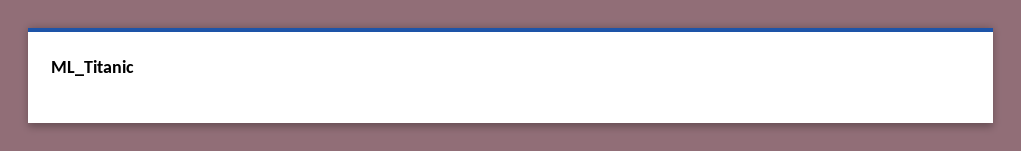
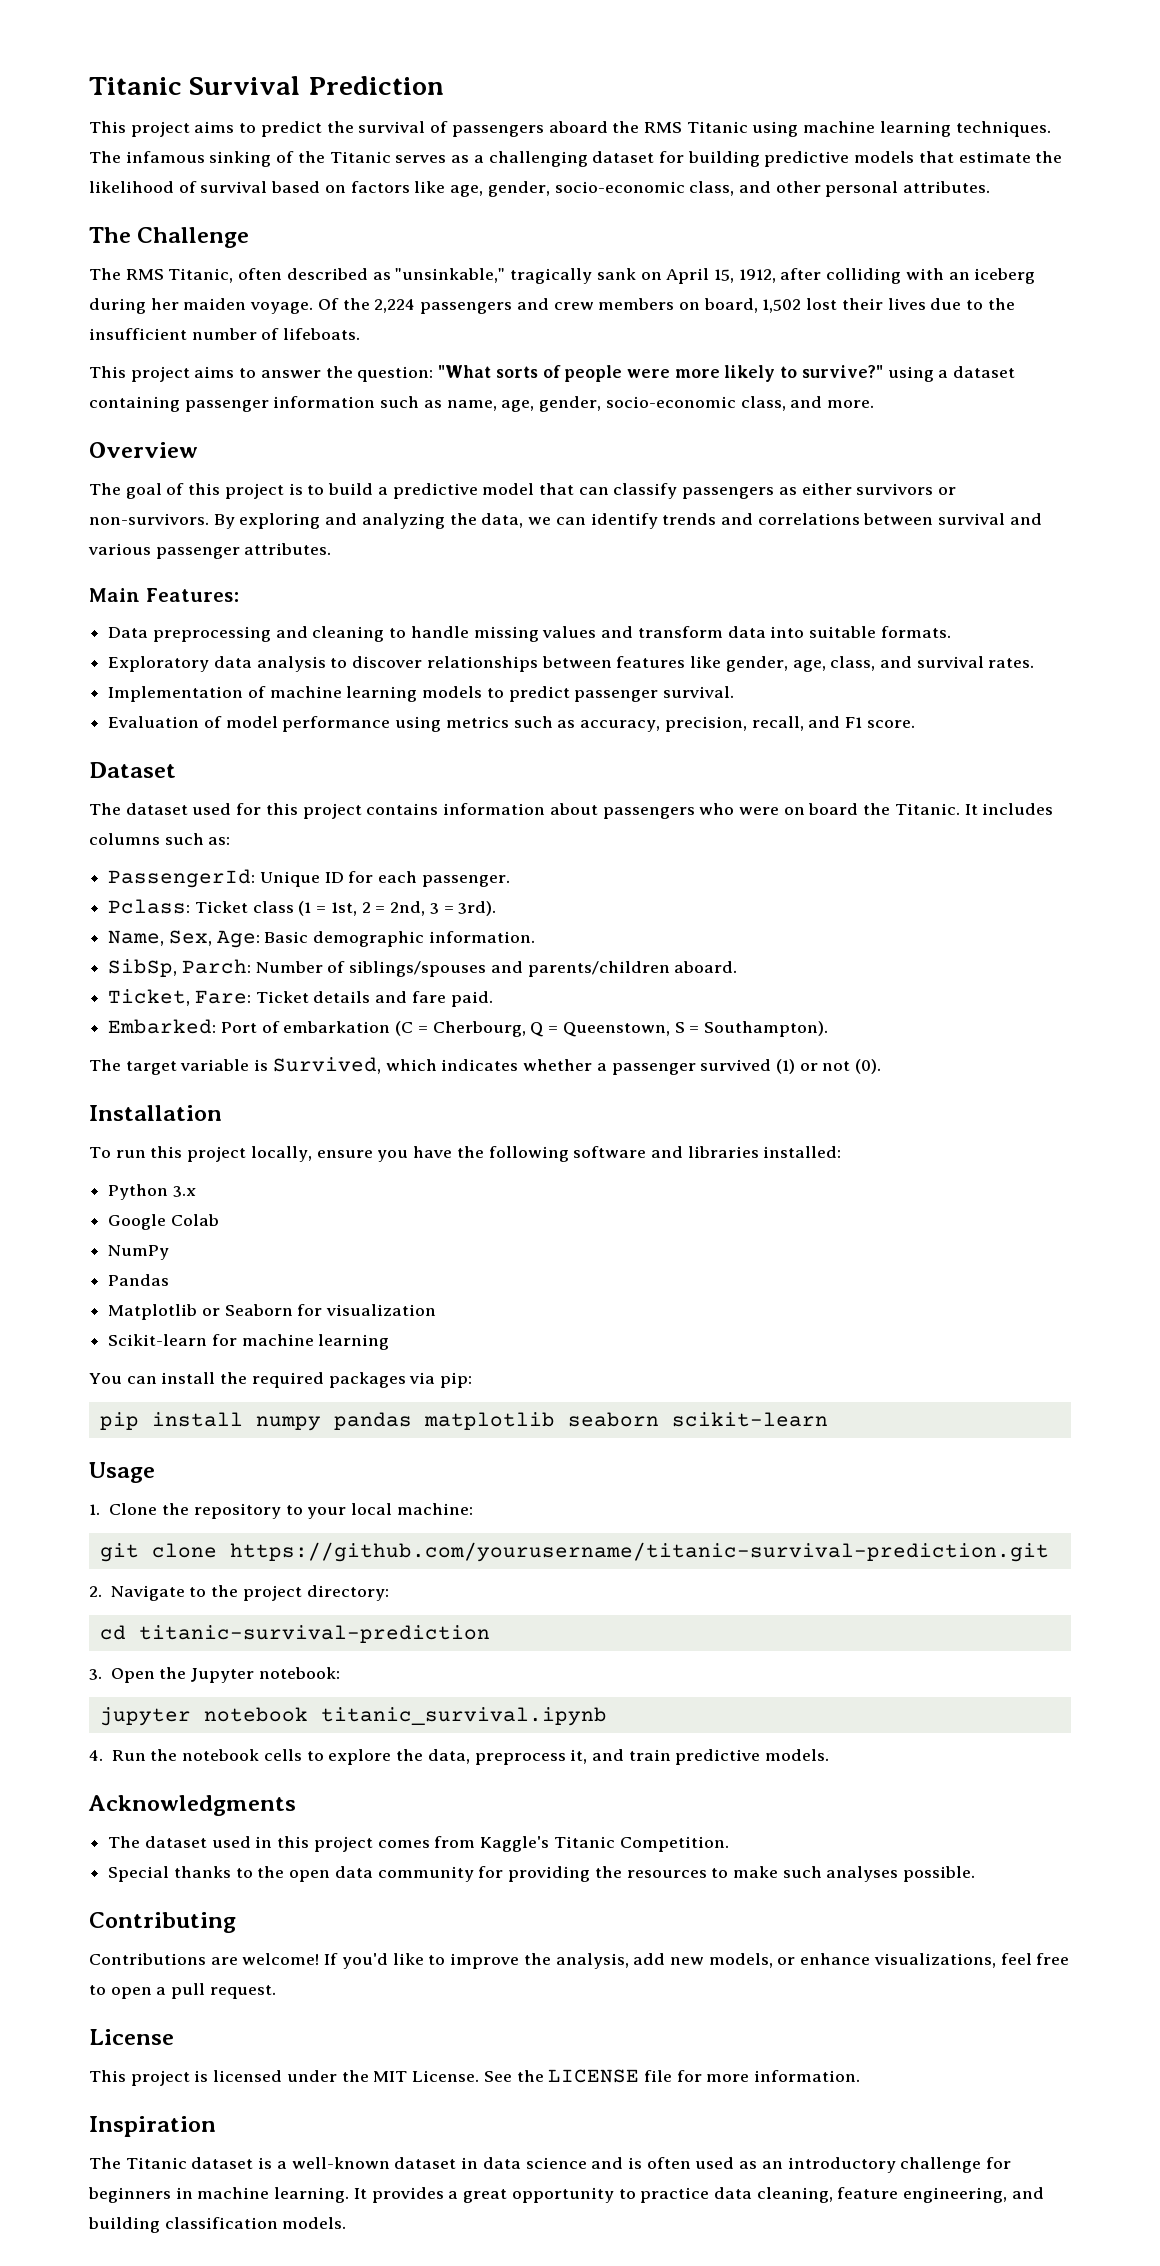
- ML_Titanic
+ Titanic Survival Prediction
+ This project aims to predict the survival of passengers aboard the RMS Titanic using machine learning techniques. The infamous sinking of the Titanic serves as a challenging dataset for building predictive models that estimate the likelihood of survival based on factors like age, gender, socio-economic class, and other personal attributes.
+ The Challenge
+ The RMS Titanic, often described as "unsinkable," tragically sank on April 15, 1912, after colliding with an iceberg during her maiden voyage. Of the 2,224 passengers and crew members on board, 1,502 lost their lives due to the insufficient number of lifeboats.
+ This project aims to answer the question: "What sorts of people were more likely to survive?" using a dataset containing passenger information such as name, age, gender, socio-economic class, and more.
+ Overview
+ The goal of this project is to build a predictive model that can classify passengers as either survivors or non-survivors. By exploring and analyzing the data, we can identify trends and correlations between survival and various passenger attributes.
+ Main Features:
+ Data preprocessing and cleaning to handle missing values and transform data into suitable formats.
+ Exploratory data analysis to discover relationships between features like gender, age, class, and survival rates.
+ Implementation of machine learning models to predict passenger survival.
+ Evaluation of model performance using metrics such as accuracy, precision, recall, and F1 score.
+ Dataset
+ The dataset used for this project contains information about passengers who were on board the Titanic. It includes columns such as:
+ PassengerId: Unique ID for each passenger.
+ Pclass: Ticket class (1 = 1st, 2 = 2nd, 3 = 3rd).
+ Name, Sex, Age: Basic demographic information.
+ SibSp, Parch: Number of siblings/spouses and parents/children aboard.
+ Ticket, Fare: Ticket details and fare paid.
+ Embarked: Port of embarkation (C = Cherbourg, Q = Queenstown, S = Southampton).
+ The target variable is Survived, which indicates whether a passenger survived (1) or not (0).
+ Installation
+ To run this project locally, ensure you have the following software and libraries installed:
+ Python 3.x
+ Google Colab
+ NumPy
+ Pandas
+ Matplotlib or Seaborn for visualization
+ Scikit-learn for machine learning
+ You can install the required packages via pip:
+ pip install numpy pandas matplotlib seaborn scikit-learn
+ Usage
+ 1. Clone the repository to your local machine:
+ git clone https://github.com/yourusername/titanic-survival-prediction.git
+ 2. Navigate to the project directory:
+ cd titanic-survival-prediction
+ 3. Open the Jupyter notebook:
+ jupyter notebook titanic_survival.ipynb
+ 4. Run the notebook cells to explore the data, preprocess it, and train predictive models.
+ Acknowledgments
+ The dataset used in this project comes from Kaggle's Titanic Competition.
+ Special thanks to the open data community for providing the resources to make such analyses possible.
+ Contributing
+ Contributions are welcome! If you'd like to improve the analysis, add new models, or enhance visualizations, feel free to open a pull request.
+ License
+ This project is licensed under the MIT License. See the LICENSE file for more information.
+ Inspiration
+ The Titanic dataset is a well-known dataset in data science and is often used as an introductory challenge for beginners in machine learning. It provides a great opportunity to practice data cleaning, feature engineering, and building classification models.

